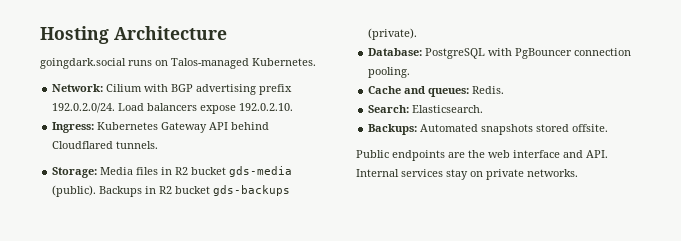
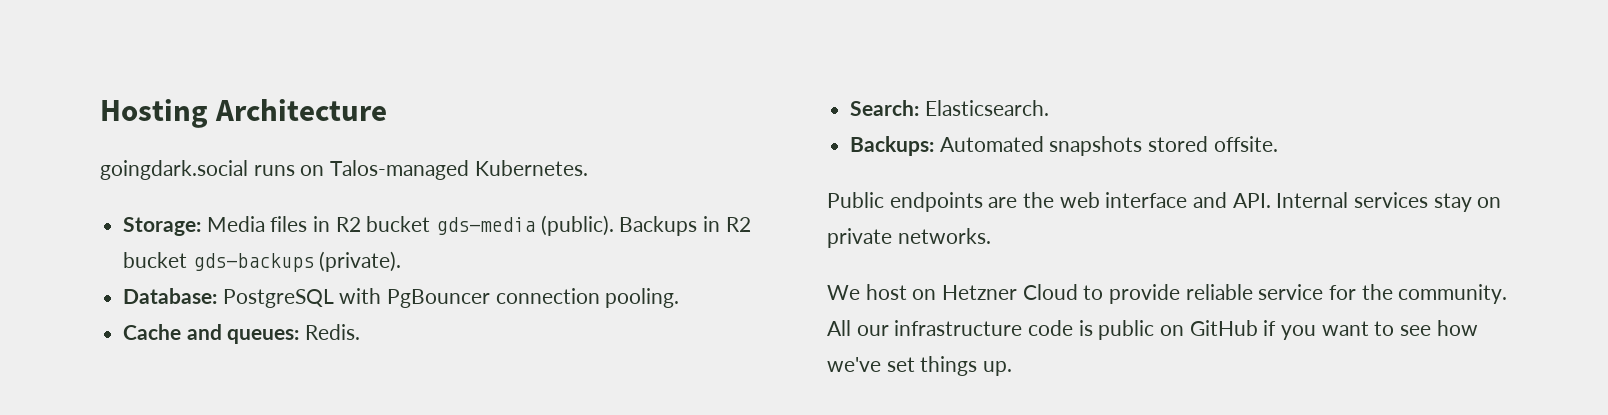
- Network: Cilium with BGP advertising prefix 192.0.2.0/24. Load balancers expose 192.0.2.10.
- Ingress: Kubernetes Gateway API behind Cloudflared tunnels.
+ We host on Hetzner Cloud to provide reliable service for the community. All our infrastructure code is public on GitHub if you want to see how we've set things up.

